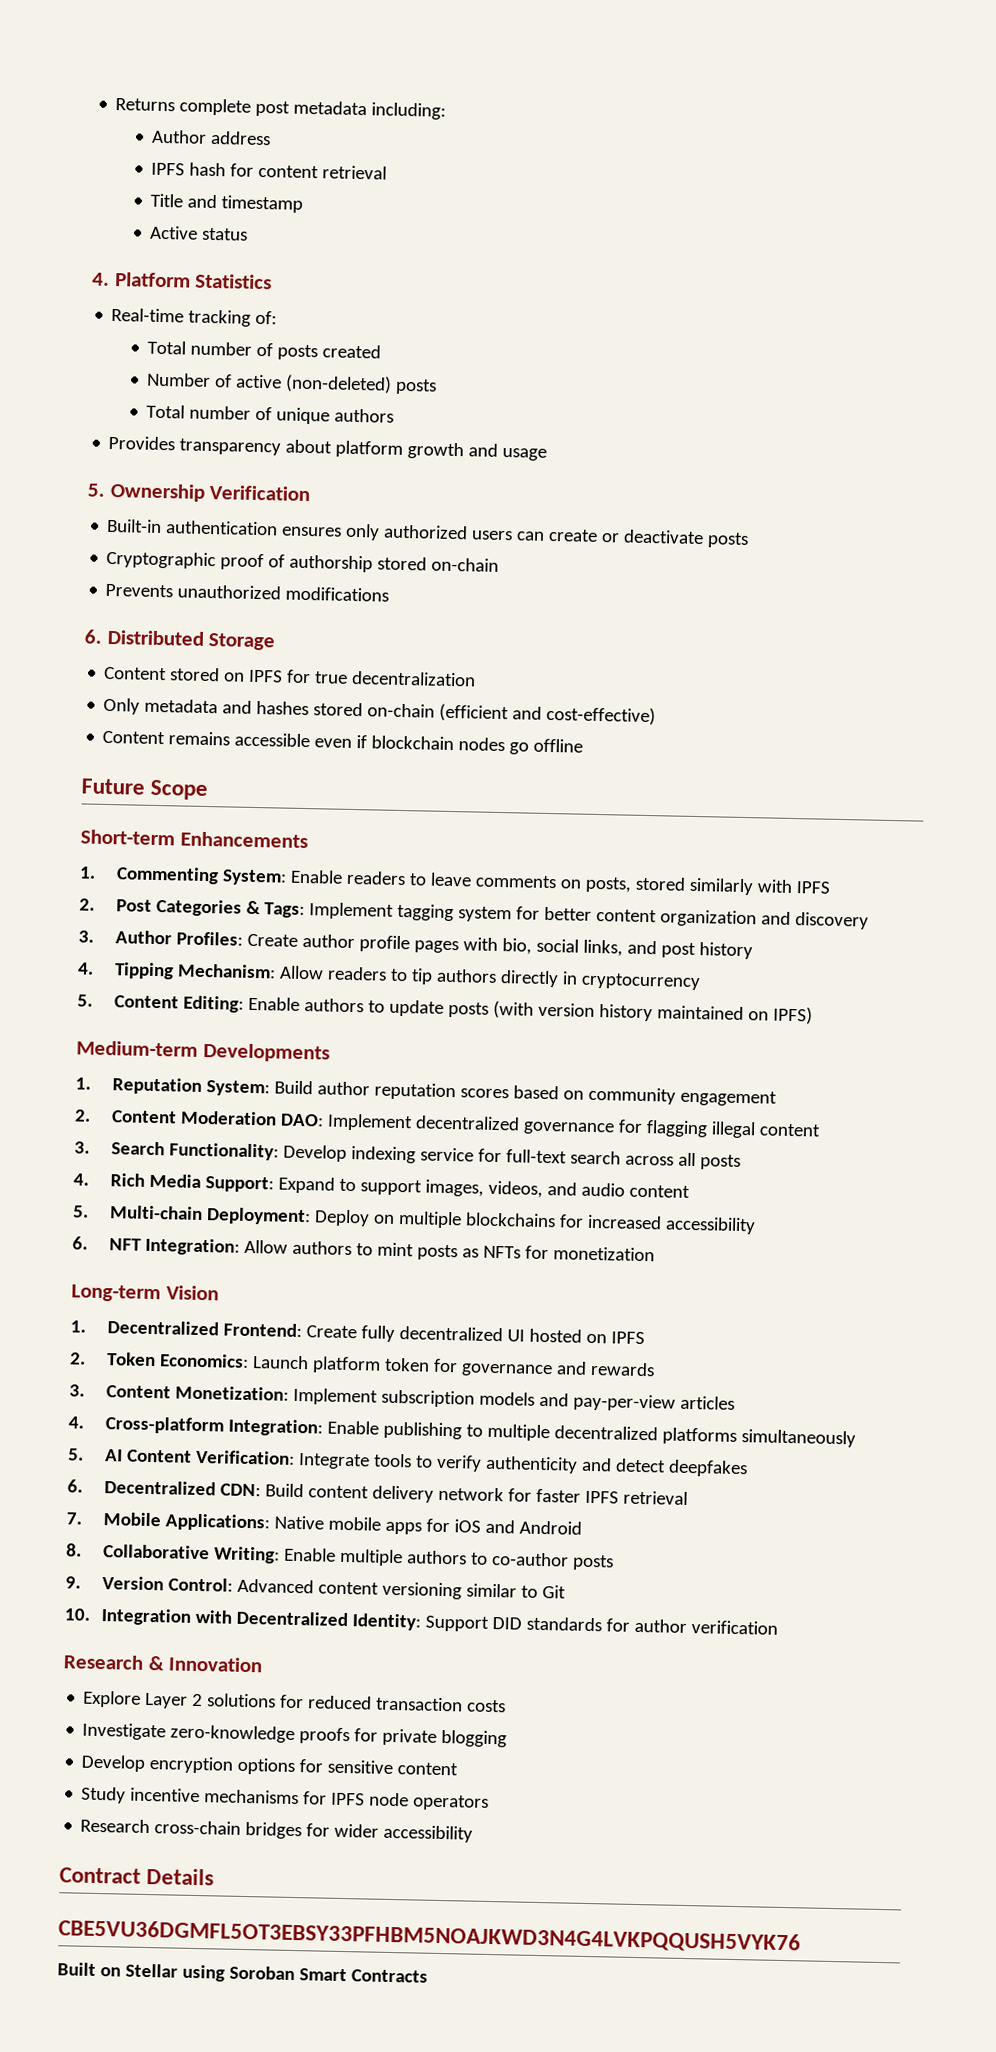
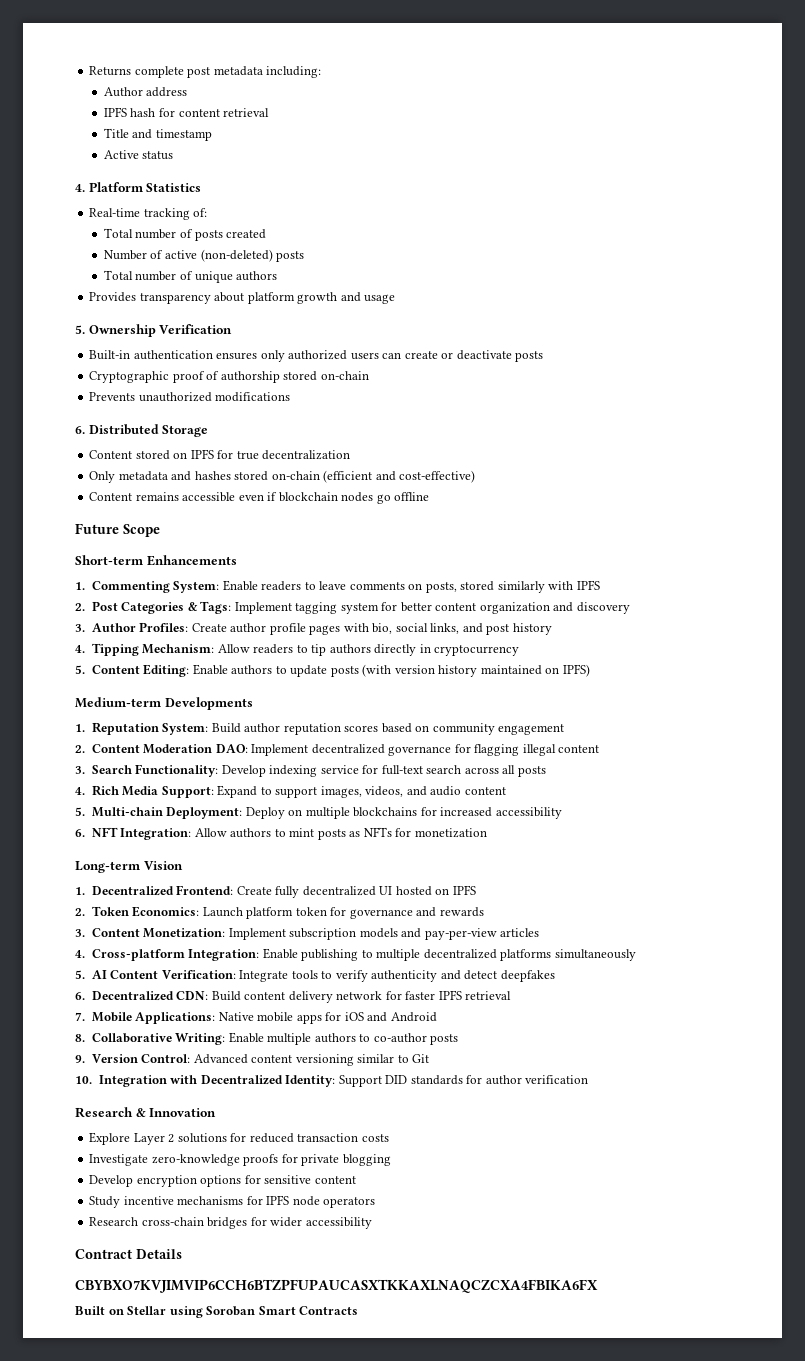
- CBE5VU36DGMFL5OT3EBSY33PFHBM5NOAJKWD3N4G4LVKPQQUSH5VYK76
+ CBYBXO7KVJIMVIP6CCH6BTZPFUPAUCASXTKKAXLNAQCZCXA4FBIKA6FX

